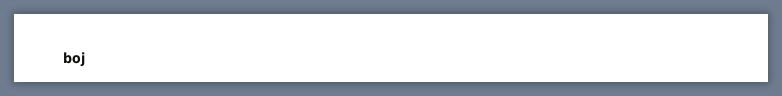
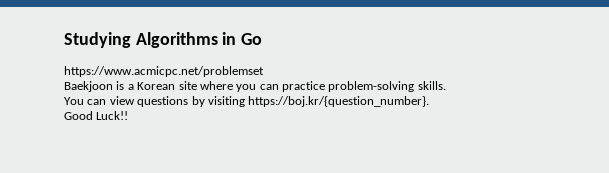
- boj
+ Studying Algorithms in Go
+ https://www.acmicpc.net/problemset
+ Baekjoon is a Korean site where you can practice problem-solving skills.
+ You can view questions by visiting https://boj.kr/{question_number}.
+ Good Luck!!

